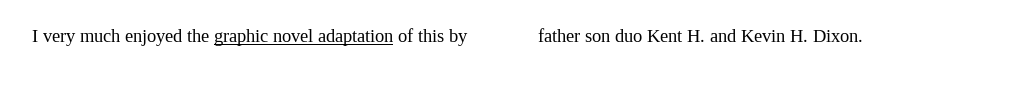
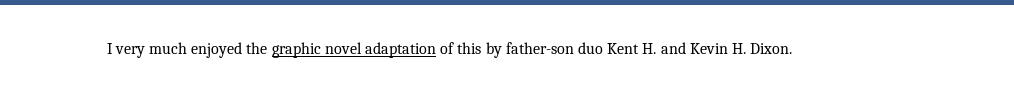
- I very much enjoyed the graphic novel adaptation of this by father son duo Kent H. and Kevin H. Dixon.
+ I very much enjoyed the graphic novel adaptation of this by father-son duo Kent H. and Kevin H. Dixon.

